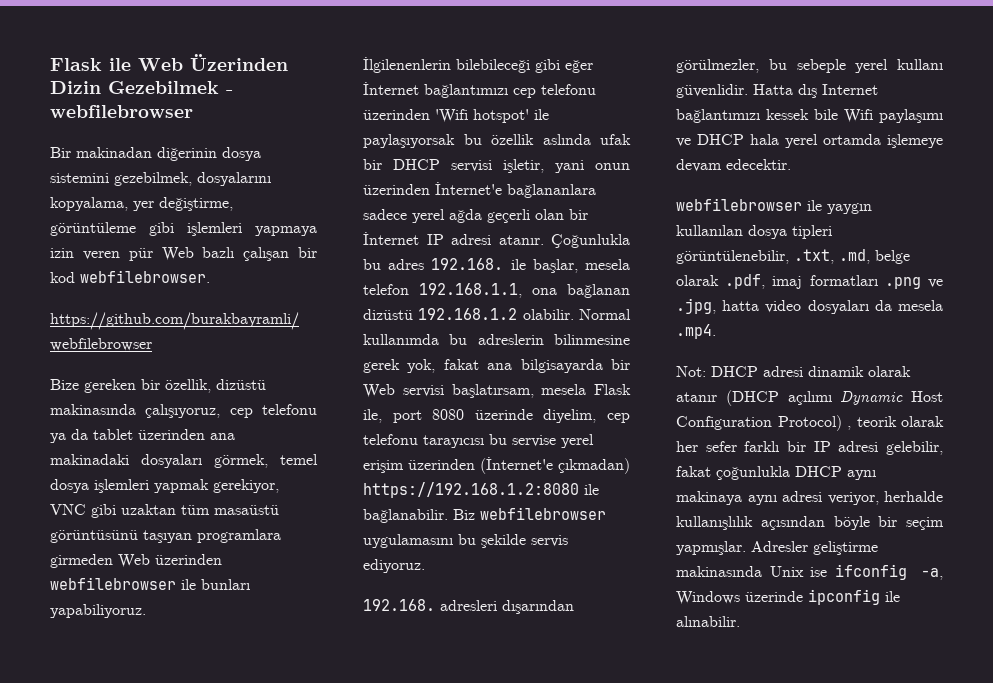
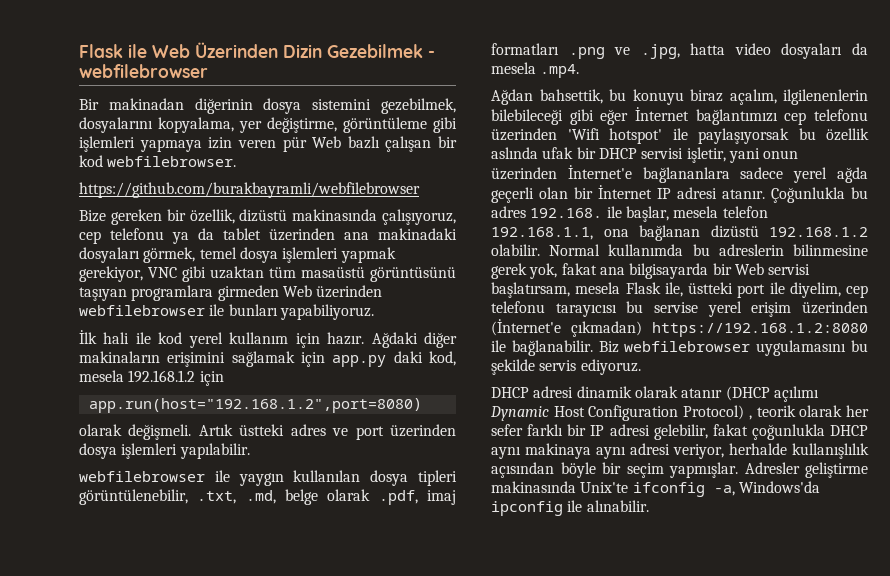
- İlgilenenlerin bilebileceği gibi eğer İnternet bağlantımızı cep telefonu üzerinden 'Wifi hotspot' ile paylaşıyorsak bu özellik aslında ufak bir DHCP servisi işletir, yani onun üzerinden İnternet'e bağlananlara sadece yerel ağda geçerli olan bir İnternet IP adresi atanır.
+ İlk hali ile kod yerel kullanım için hazır. Ağdaki diğer makinaların erişimini sağlamak için app.py daki kod, mesela 192.168.1.2 için
+ app.run(host="192.168.1.2",port=8080)
+ olarak değişmeli. Artık üstteki adres ve port üzerinden dosya işlemleri yapılabilir.
+ webfilebrowser ile yaygın kullanılan dosya tipleri görüntülenebilir, .txt, .md, belge olarak .pdf, imaj formatları .png ve .jpg, hatta video dosyaları da mesela .mp4.
+ Ağdan bahsettik, bu konuyu biraz açalım, ilgilenenlerin bilebileceği gibi eğer İnternet bağlantımızı cep telefonu üzerinden 'Wifi hotspot' ile paylaşıyorsak bu özellik aslında ufak bir DHCP servisi işletir, yani onun üzerinden İnternet'e bağlananlara sadece yerel ağda geçerli olan bir İnternet IP adresi atanır.
- Normal kullanımda bu adreslerin bilinmesine gerek yok, fakat ana bilgisayarda bir Web servisi başlatırsam, mesela Flask ile, port 8080 üzerinde diyelim, cep telefonu tarayıcısı bu servise yerel erişim üzerinden (İnternet'e çıkmadan) https://192.168.1.2:8080 ile bağlanabilir.
+ Normal kullanımda bu adreslerin bilinmesine gerek yok, fakat ana bilgisayarda bir Web servisi başlatırsam, mesela Flask ile, üstteki port ile diyelim, cep telefonu tarayıcısı bu servise yerel erişim üzerinden (İnternet'e çıkmadan) https://192.168.1.2:8080 ile bağlanabilir.
- 192.168. adresleri dışarından görülmezler, bu sebeple yerel kullanı güvenlidir. Hatta dış Internet bağlantımızı kessek bile Wifi paylaşımı ve DHCP hala yerel ortamda işlemeye devam edecektir.
- webfilebrowser ile yaygın kullanılan dosya tipleri görüntülenebilir, .txt, .md, belge olarak .pdf, imaj formatları .png ve .jpg, hatta video dosyaları da mesela .mp4.
- Not: DHCP adresi dinamik olarak atanır (DHCP açılımı Dynamic Host Configuration Protocol) , teorik olarak her sefer farklı bir IP adresi gelebilir, fakat çoğunlukla DHCP aynı makinaya aynı adresi veriyor, herhalde kullanışlılık açısından böyle bir seçim yapmışlar.
+ DHCP adresi dinamik olarak atanır (DHCP açılımı Dynamic Host Configuration Protocol) , teorik olarak her sefer farklı bir IP adresi gelebilir, fakat çoğunlukla DHCP aynı makinaya aynı adresi veriyor, herhalde kullanışlılık açısından böyle bir seçim yapmışlar.
- Adresler geliştirme makinasında Unix ise ifconfig -a, Windows üzerinde ipconfig ile alınabilir.
+ Adresler geliştirme makinasında Unix'te ifconfig -a, Windows'da ipconfig ile alınabilir.

